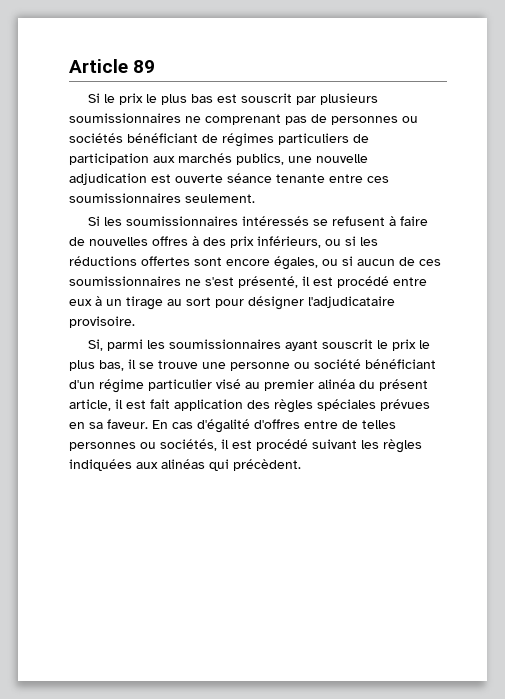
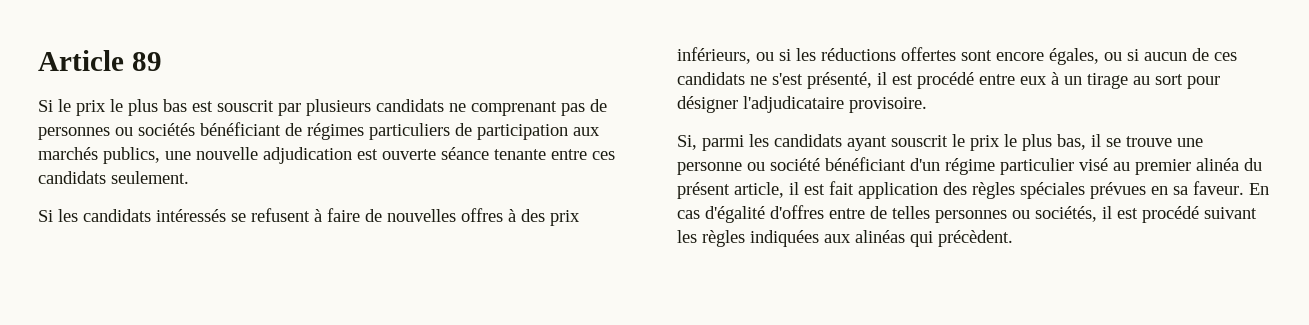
- Si le prix le plus bas est souscrit par plusieurs soumissionnaires ne comprenant pas de personnes ou sociétés bénéficiant de régimes particuliers de participation aux marchés publics, une nouvelle adjudication est ouverte séance tenante entre ces soumissionnaires seulement.
+ Si le prix le plus bas est souscrit par plusieurs candidats ne comprenant pas de personnes ou sociétés bénéficiant de régimes particuliers de participation aux marchés publics, une nouvelle adjudication est ouverte séance tenante entre ces candidats seulement.
- Si les soumissionnaires intéressés se refusent à faire de nouvelles offres à des prix inférieurs, ou si les réductions offertes sont encore égales, ou si aucun de ces soumissionnaires ne s'est présenté, il est procédé entre eux à un tirage au sort pour désigner l'adjudicataire provisoire.
+ Si les candidats intéressés se refusent à faire de nouvelles offres à des prix inférieurs, ou si les réductions offertes sont encore égales, ou si aucun de ces candidats ne s'est présenté, il est procédé entre eux à un tirage au sort pour désigner l'adjudicataire provisoire.
- Si, parmi les soumissionnaires ayant souscrit le prix le plus bas, il se trouve une personne ou société bénéficiant d'un régime particulier visé au premier alinéa du présent article, il est fait application des règles spéciales prévues en sa faveur.
+ Si, parmi les candidats ayant souscrit le prix le plus bas, il se trouve une personne ou société bénéficiant d'un régime particulier visé au premier alinéa du présent article, il est fait application des règles spéciales prévues en sa faveur.

